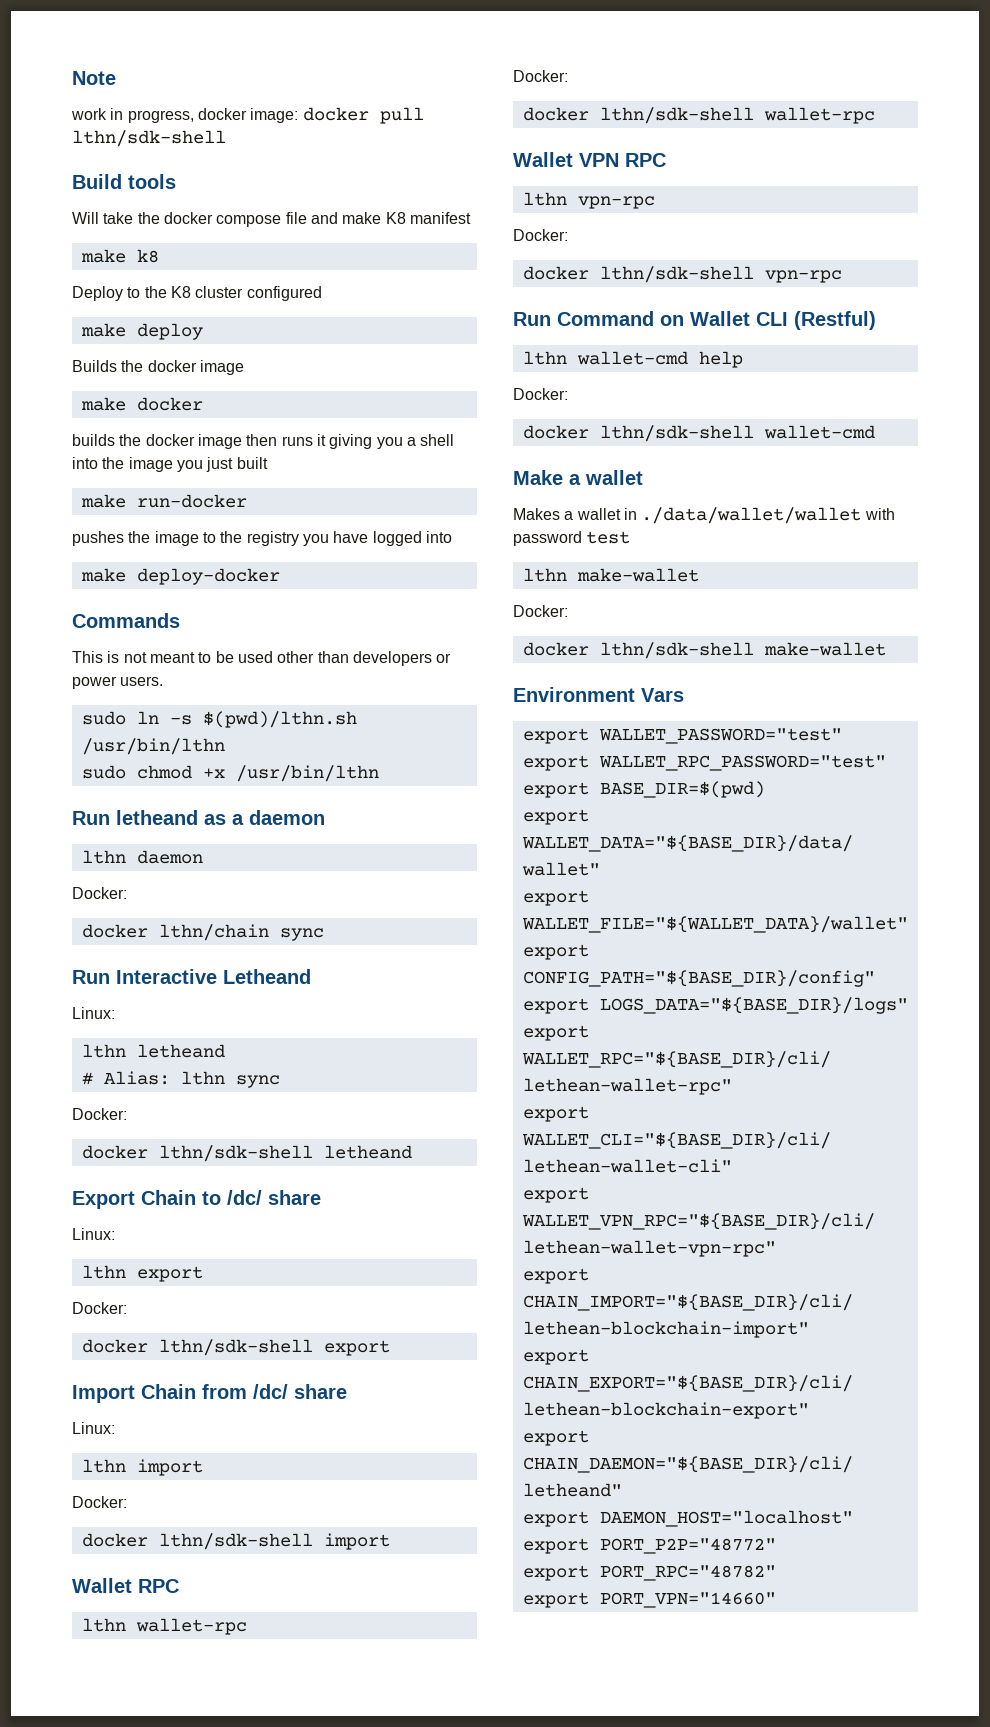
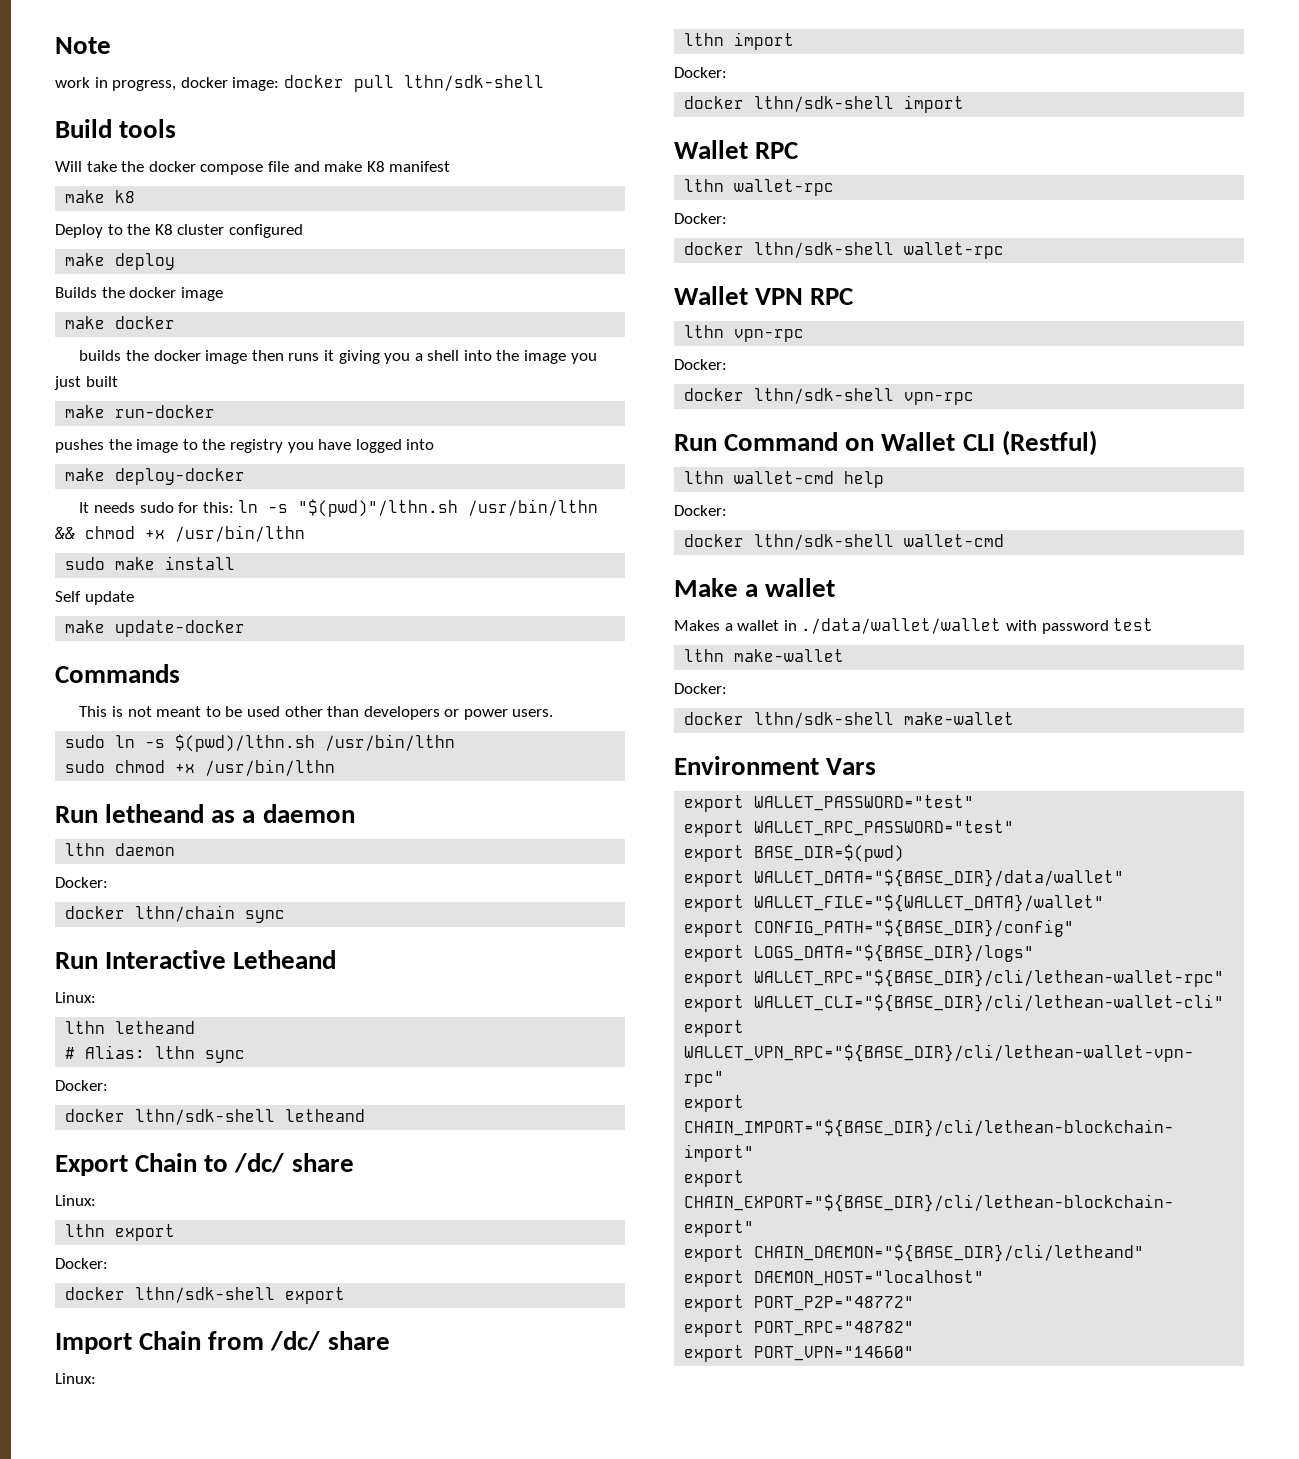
+ It needs sudo for this: ln -s "$(pwd)"/lthn.sh /usr/bin/lthn && chmod +x /usr/bin/lthn
+ sudo make install
+ Self update
+ make update-docker

